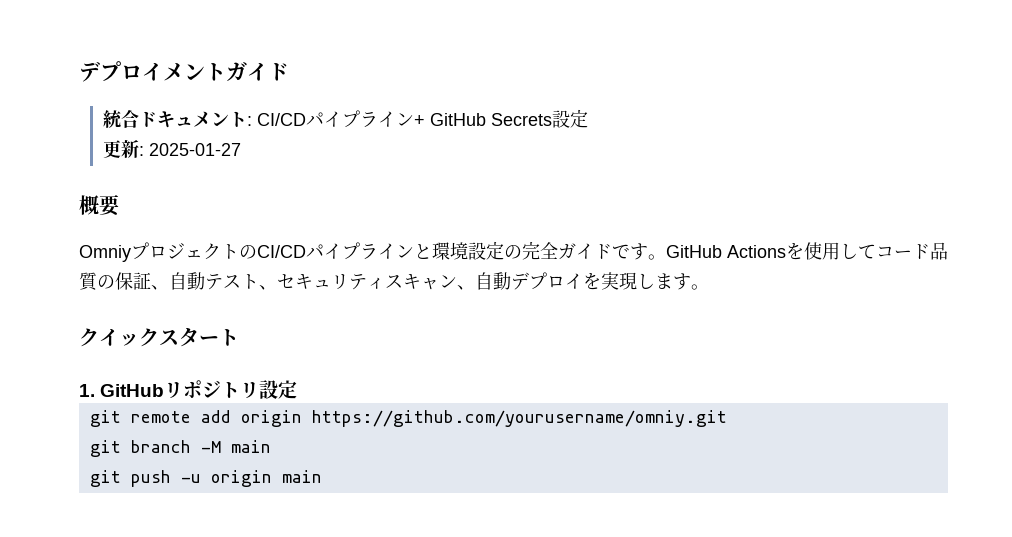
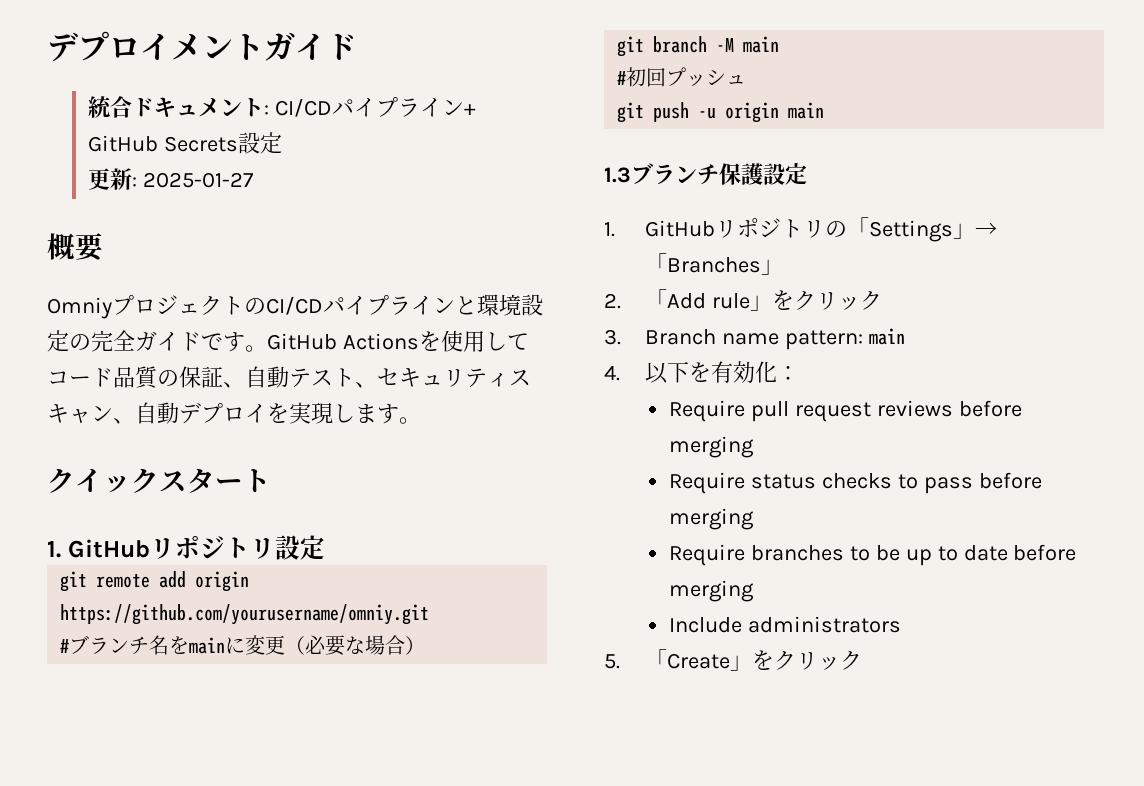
+ #ブランチ名をmainに変更（必要な場合）
+ #初回プッシュ
+ 1.3ブランチ保護設定
+ 1. GitHubリポジトリの「Settings」→「Branches」
+ 2.「Add rule」をクリック
+ 3. Branch name pattern: main
+ 4.以下を有効化：
+ Require pull request reviews before merging
+ Require status checks to pass before merging
+ Require branches to be up to date before merging
+ Include administrators
+ 5.「Create」をクリック

